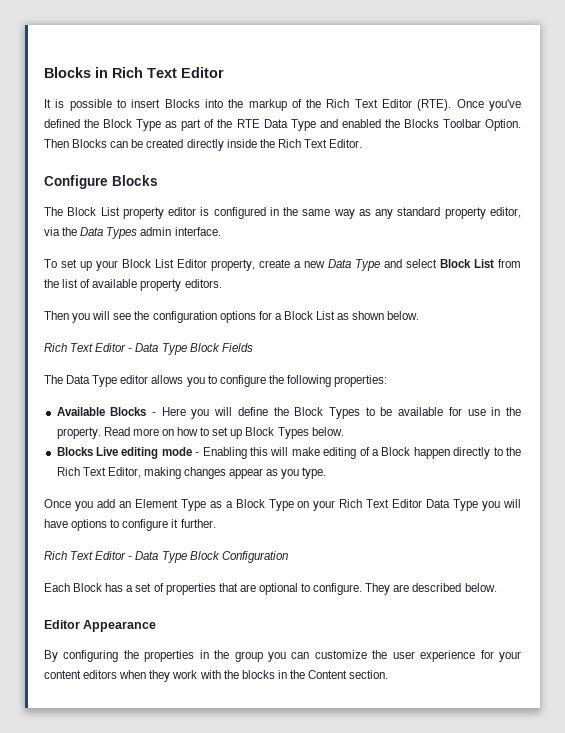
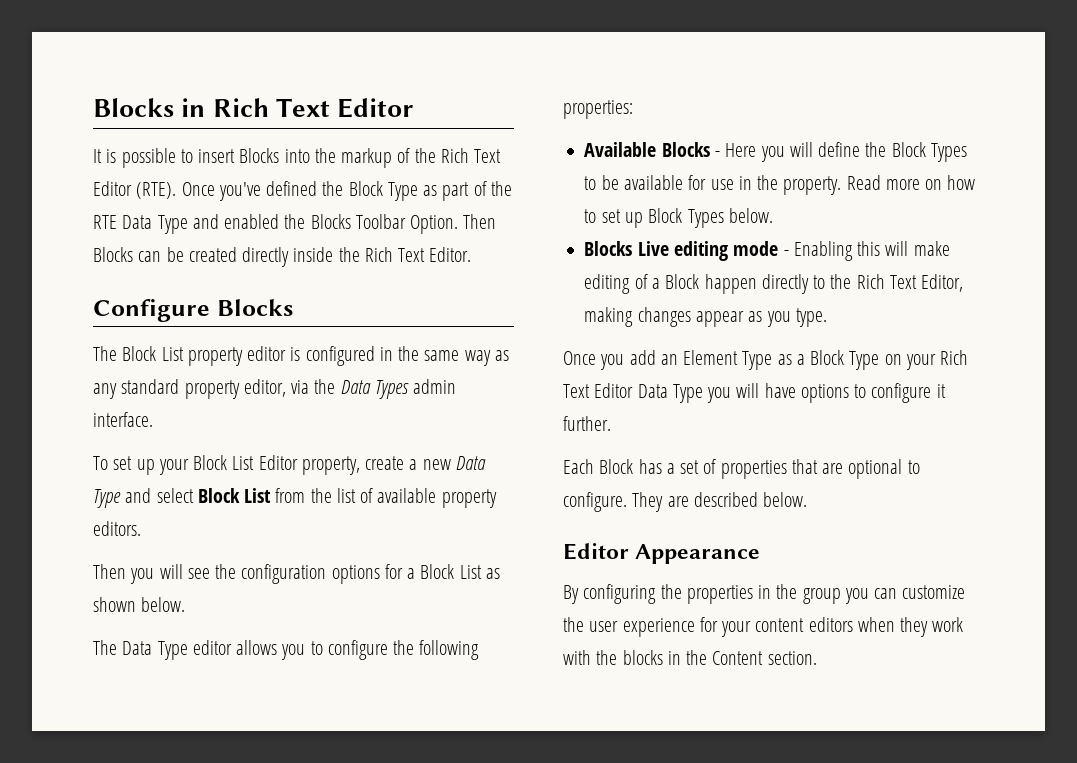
- Rich Text Editor - Data Type Block Fields
- Rich Text Editor - Data Type Block Configuration

